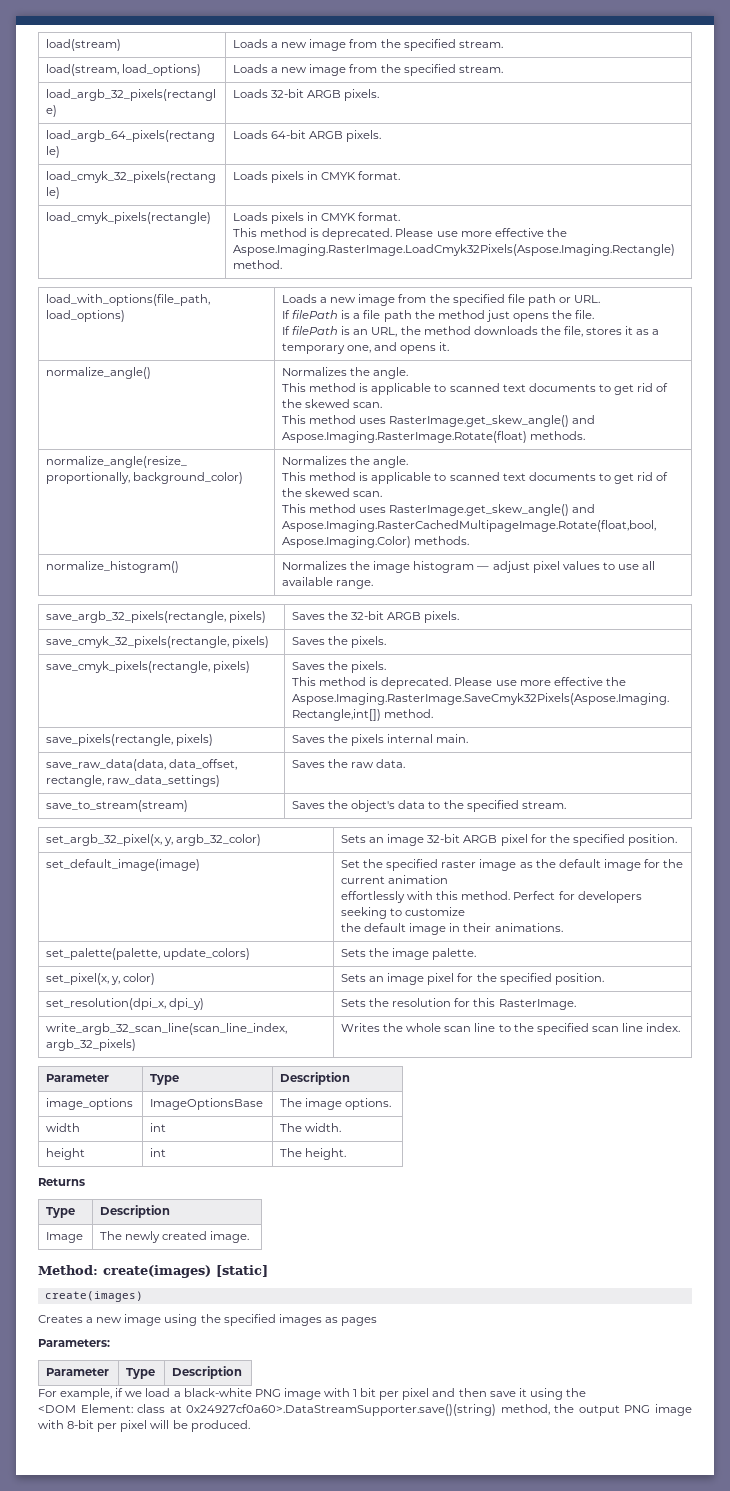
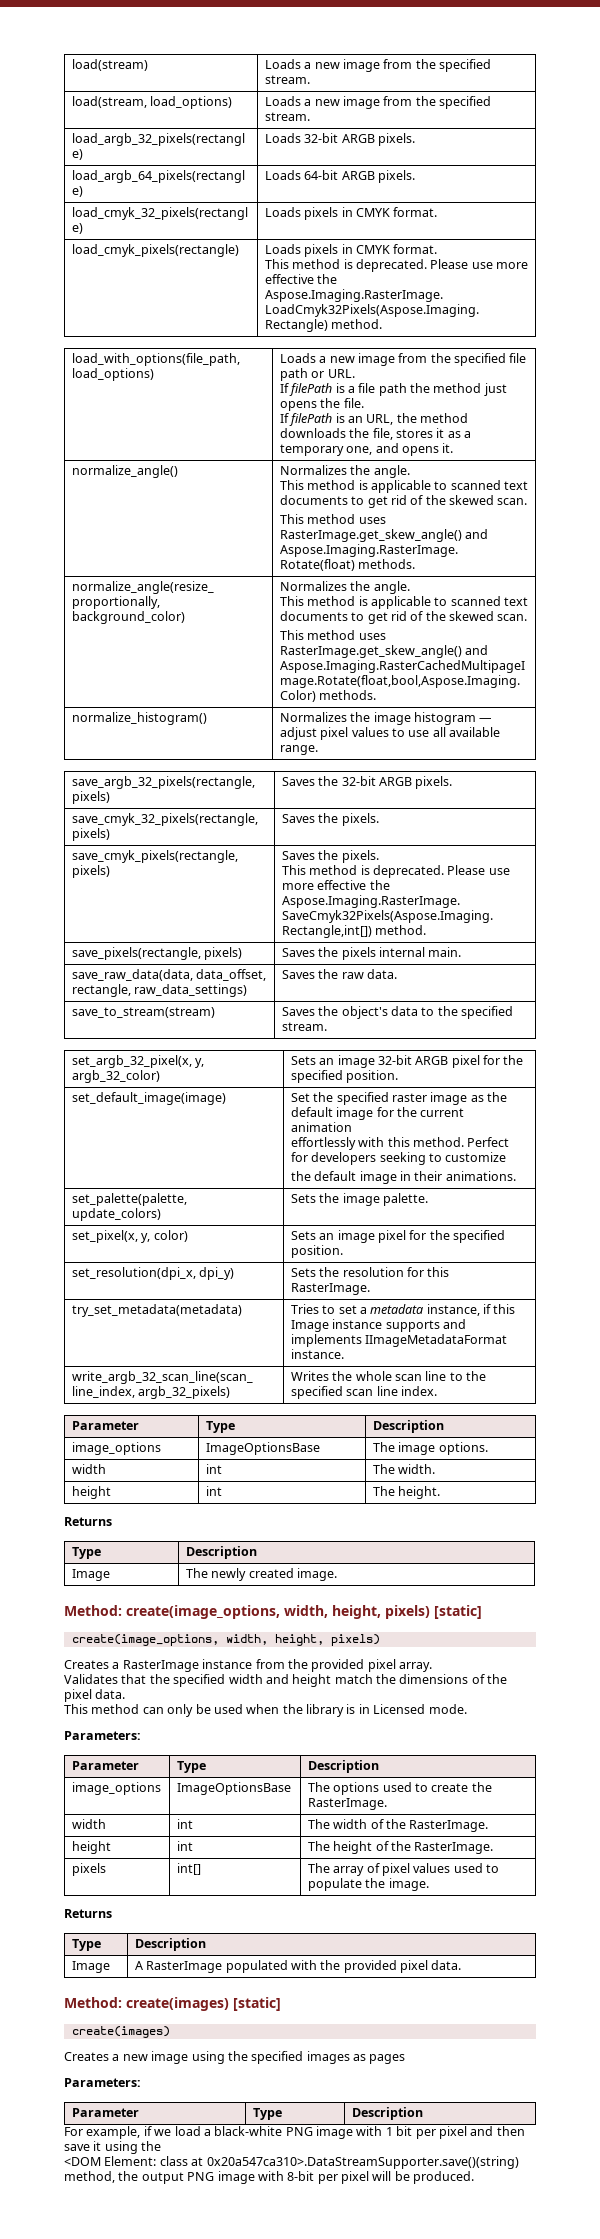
+ try_set_metadata(metadata) | Tries to set a metadata instance, if this Image instance supports and implements IImageMetadataFormat instance.
+ Method: create(image_options, width, height, pixels) [static]
+ create(image_options, width, height, pixels)
+ Creates a RasterImage instance from the provided pixel array.
+ Validates that the specified width and height match the dimensions of the pixel data.
+ This method can only be used when the library is in Licensed mode.
+ Parameters:
+ Parameter | Type | Description
+ image_options | ImageOptionsBase | The options used to create the RasterImage.
+ width | int | The width of the RasterImage.
+ height | int | The height of the RasterImage.
+ pixels | int[] | The array of pixel values used to populate the image.
+ Returns
+ Type | Description
+ Image | A RasterImage populated with the provided pixel data.
- <DOM Element: class at 0x24927cf0a60>.DataStreamSupporter.save()(string) method, the output PNG image with 8-bit per pixel will be produced.
+ <DOM Element: class at 0x20a547ca310>.DataStreamSupporter.save()(string) method, the output PNG image with 8-bit per pixel will be produced.

